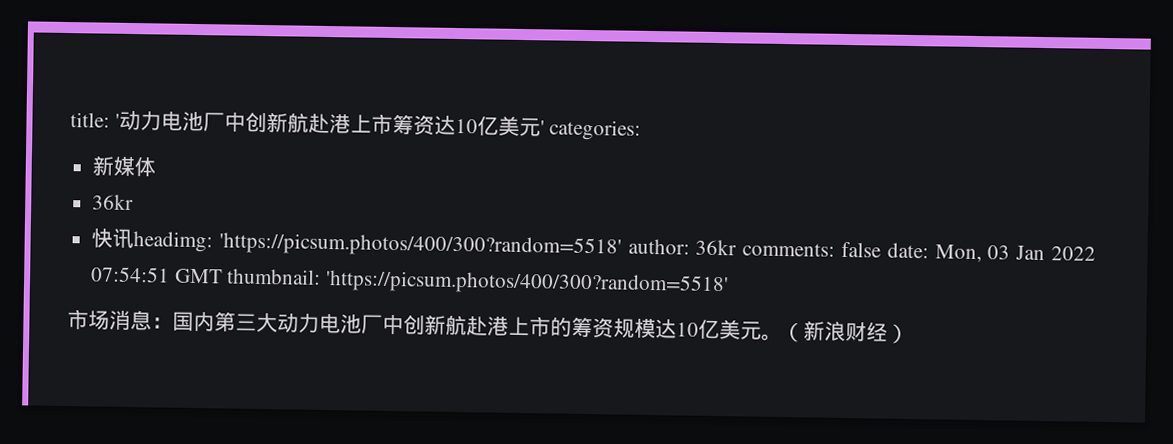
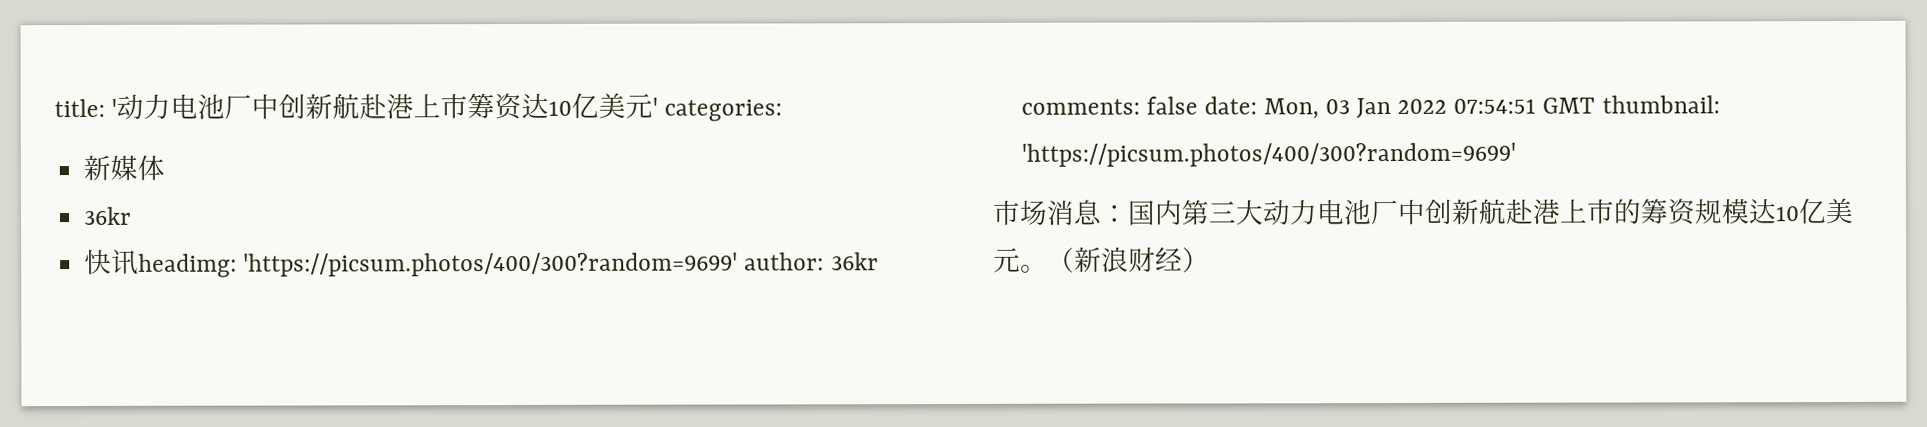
- 快讯headimg: 'https://picsum.photos/400/300?random=5518' author: 36kr comments: false date: Mon, 03 Jan 2022 07:54:51 GMT thumbnail: 'https://picsum.photos/400/300?random=5518'
+ 快讯headimg: 'https://picsum.photos/400/300?random=9699' author: 36kr comments: false date: Mon, 03 Jan 2022 07:54:51 GMT thumbnail: 'https://picsum.photos/400/300?random=9699'

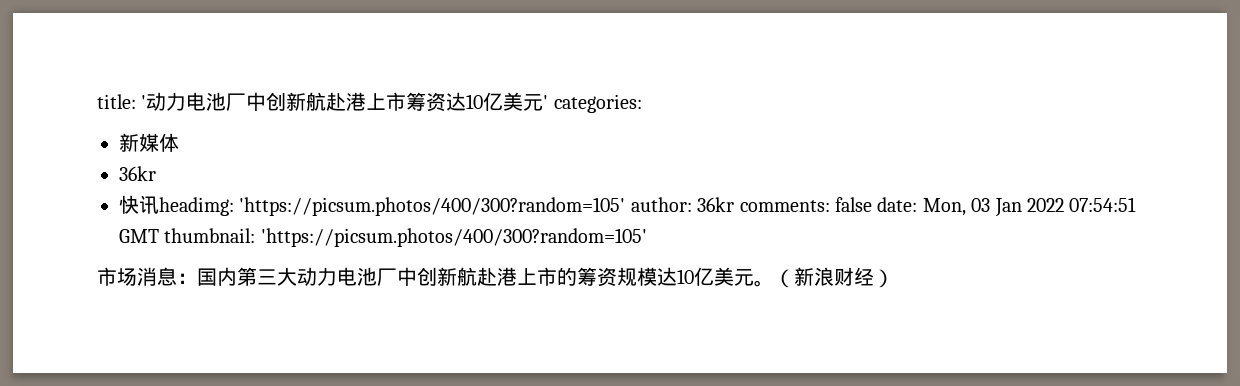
- 快讯headimg: 'https://picsum.photos/400/300?random=9699' author: 36kr comments: false date: Mon, 03 Jan 2022 07:54:51 GMT thumbnail: 'https://picsum.photos/400/300?random=9699'
+ 快讯headimg: 'https://picsum.photos/400/300?random=105' author: 36kr comments: false date: Mon, 03 Jan 2022 07:54:51 GMT thumbnail: 'https://picsum.photos/400/300?random=105'

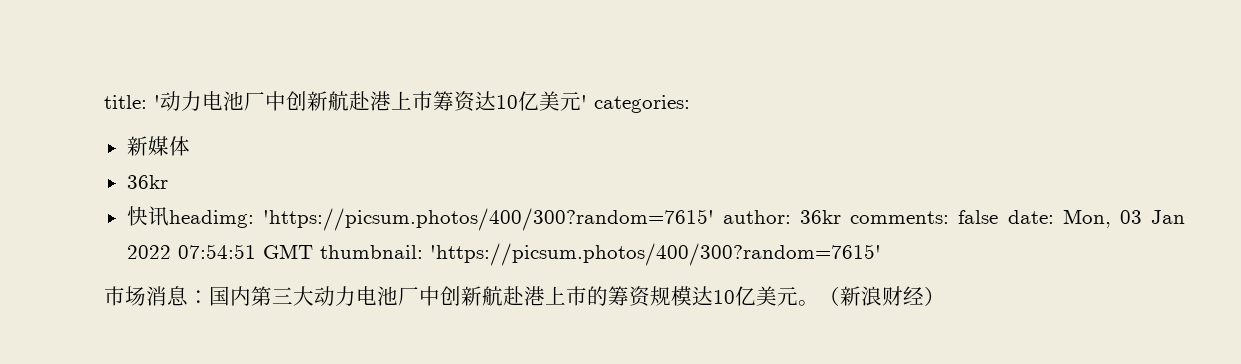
- 快讯headimg: 'https://picsum.photos/400/300?random=105' author: 36kr comments: false date: Mon, 03 Jan 2022 07:54:51 GMT thumbnail: 'https://picsum.photos/400/300?random=105'
+ 快讯headimg: 'https://picsum.photos/400/300?random=7615' author: 36kr comments: false date: Mon, 03 Jan 2022 07:54:51 GMT thumbnail: 'https://picsum.photos/400/300?random=7615'

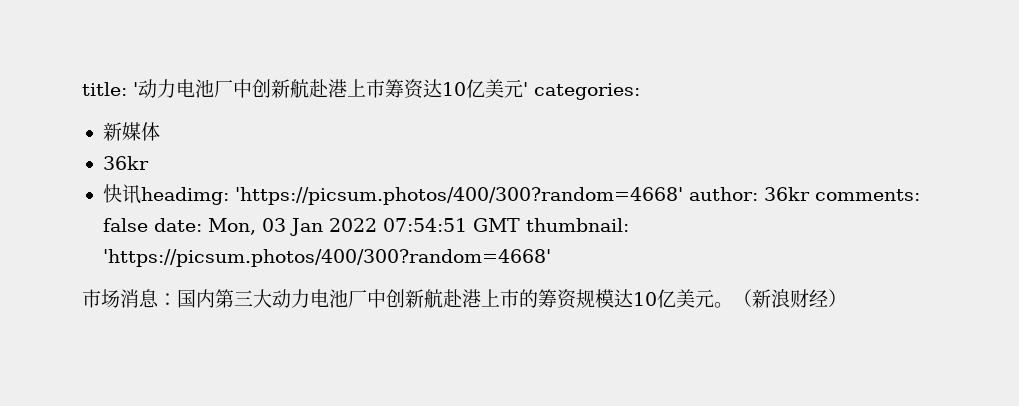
- 快讯headimg: 'https://picsum.photos/400/300?random=7615' author: 36kr comments: false date: Mon, 03 Jan 2022 07:54:51 GMT thumbnail: 'https://picsum.photos/400/300?random=7615'
+ 快讯headimg: 'https://picsum.photos/400/300?random=4668' author: 36kr comments: false date: Mon, 03 Jan 2022 07:54:51 GMT thumbnail: 'https://picsum.photos/400/300?random=4668'

